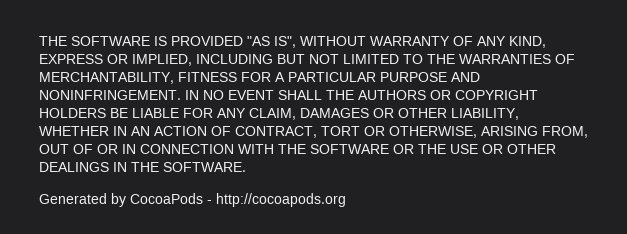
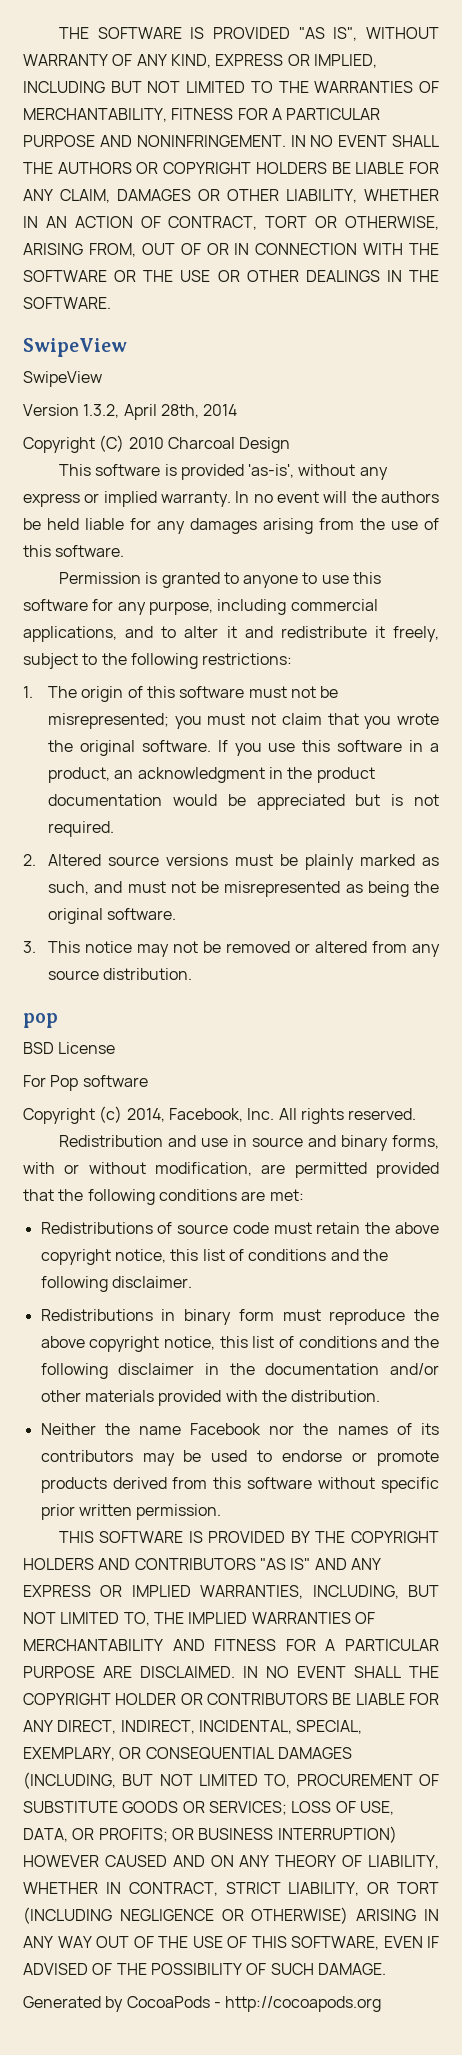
  IN NO EVENT SHALL THE AUTHORS OR COPYRIGHT HOLDERS BE LIABLE FOR ANY CLAIM, DAMAGES OR OTHER LIABILITY, WHETHER IN AN ACTION OF CONTRACT, TORT OR OTHERWISE, ARISING FROM, OUT OF OR IN CONNECTION WITH THE SOFTWARE OR THE USE OR OTHER DEALINGS IN THE SOFTWARE.
+ SwipeView
+ SwipeView
+ Version 1.3.2, April 28th, 2014
+ Copyright (C) 2010 Charcoal Design
+ This software is provided 'as-is', without any express or implied warranty. In no event will the authors be held liable for any damages arising from the use of this software.
+ Permission is granted to anyone to use this software for any purpose, including commercial applications, and to alter it and redistribute it freely, subject to the following restrictions:
+ 1. The origin of this software must not be misrepresented; you must not claim that you wrote the original software. If you use this software in a product, an acknowledgment in the product documentation would be appreciated but is not required.
+ 2. Altered source versions must be plainly marked as such, and must not be misrepresented as being the original software.
+ 3. This notice may not be removed or altered from any source distribution.
+ pop
+ BSD License
+ For Pop software
+ Copyright (c) 2014, Facebook, Inc. All rights reserved.
+ Redistribution and use in source and binary forms, with or without modification, are permitted provided that the following conditions are met:
+ Redistributions of source code must retain the above copyright notice, this list of conditions and the following disclaimer.
+ Redistributions in binary form must reproduce the above copyright notice, this list of conditions and the following disclaimer in the documentation and/or other materials provided with the distribution.
+ Neither the name Facebook nor the names of its contributors may be used to endorse or promote products derived from this software without specific prior written permission.
+ THIS SOFTWARE IS PROVIDED BY THE COPYRIGHT HOLDERS AND CONTRIBUTORS "AS IS" AND ANY EXPRESS OR IMPLIED WARRANTIES, INCLUDING, BUT NOT LIMITED TO, THE IMPLIED WARRANTIES OF MERCHANTABILITY AND FITNESS FOR A PARTICULAR PURPOSE ARE DISCLAIMED. IN NO EVENT SHALL THE COPYRIGHT HOLDER OR CONTRIBUTORS BE LIABLE FOR ANY DIRECT, INDIRECT, INCIDENTAL, SPECIAL, EXEMPLARY, OR CONSEQUENTIAL DAMAGES (INCLUDING, BUT NOT LIMITED TO, PROCUREMENT OF SUBSTITUTE GOODS OR SERVICES; LOSS OF USE, DATA, OR PROFITS; OR BUSINESS INTERRUPTION) HOWEVER CAUSED AND ON ANY THEORY OF LIABILITY, WHETHER IN CONTRACT, STRICT LIABILITY, OR TORT (INCLUDING NEGLIGENCE OR OTHERWISE) ARISING IN ANY WAY OUT OF THE USE OF THIS SOFTWARE, EVEN IF ADVISED OF THE POSSIBILITY OF SUCH DAMAGE.

